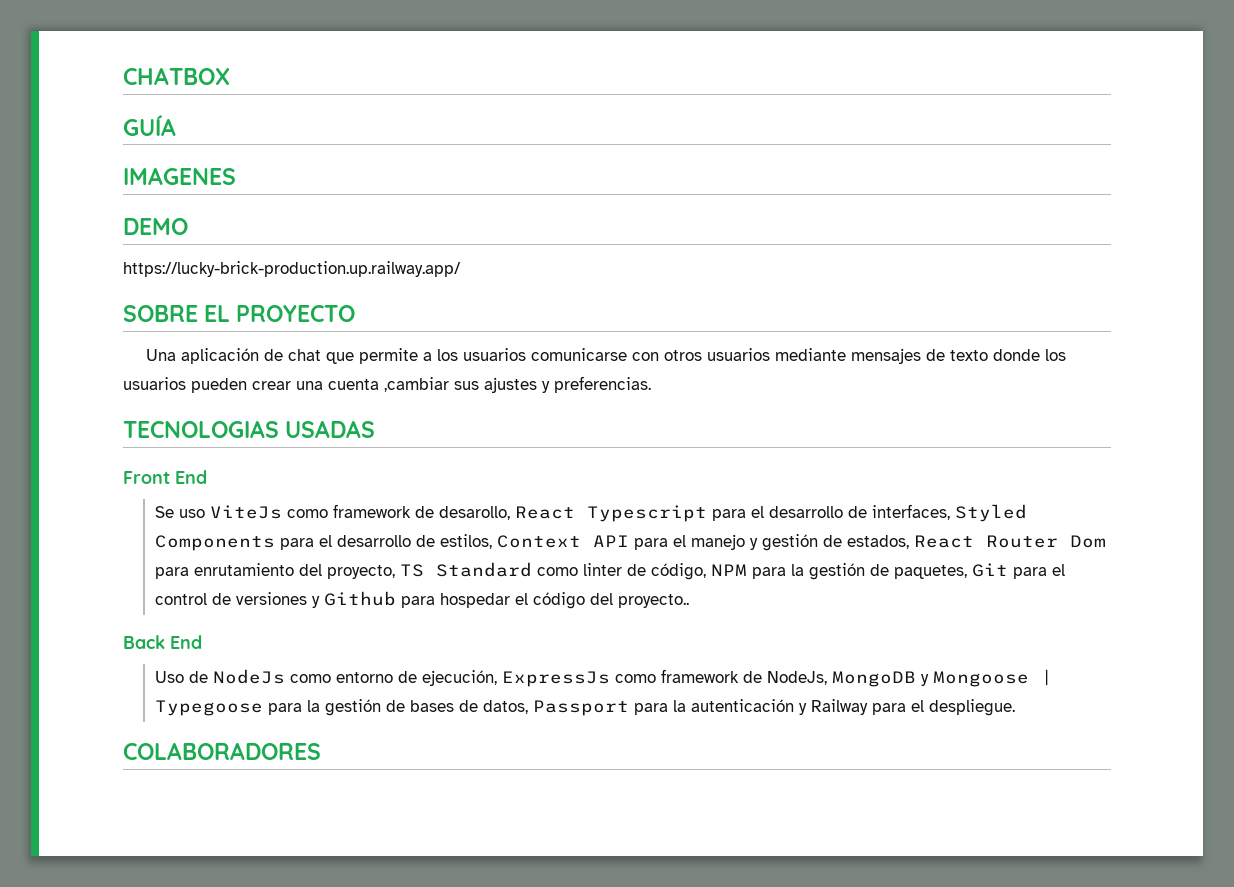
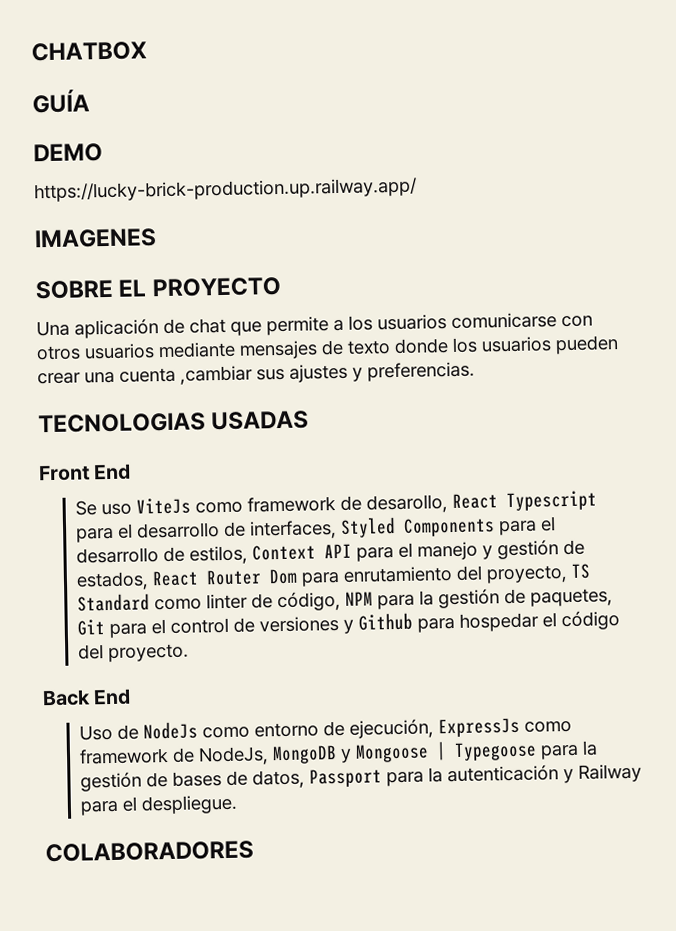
- IMAGENES
+ IMAGENES
- Se uso ViteJs como framework de desarollo, React Typescript para el desarrollo de interfaces, Styled Components para el desarrollo de estilos, Context API para el manejo y gestión de estados, React Router Dom para enrutamiento del proyecto, TS Standard como linter de código, NPM para la gestión de paquetes, Git para el control de versiones y Github para hospedar el código del proyecto..
+ Se uso ViteJs como framework de desarollo, React Typescript para el desarrollo de interfaces, Styled Components para el desarrollo de estilos, Context API para el manejo y gestión de estados, React Router Dom para enrutamiento del proyecto, TS Standard como linter de código, NPM para la gestión de paquetes, Git para el control de versiones y Github para hospedar el código del proyecto.

